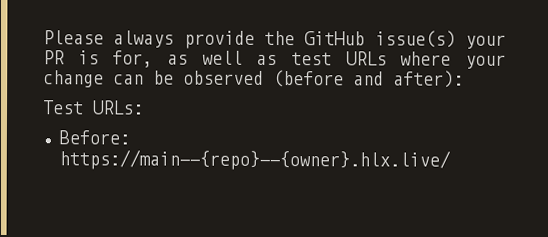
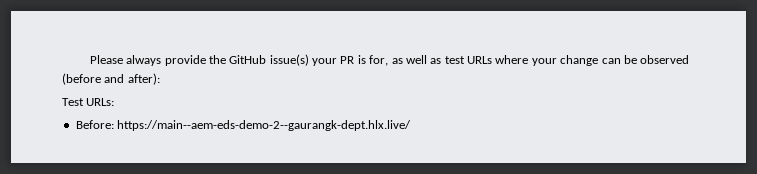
- Before: https://main--{repo}--{owner}.hlx.live/
+ Before: https://main--aem-eds-demo-2--gaurangk-dept.hlx.live/

